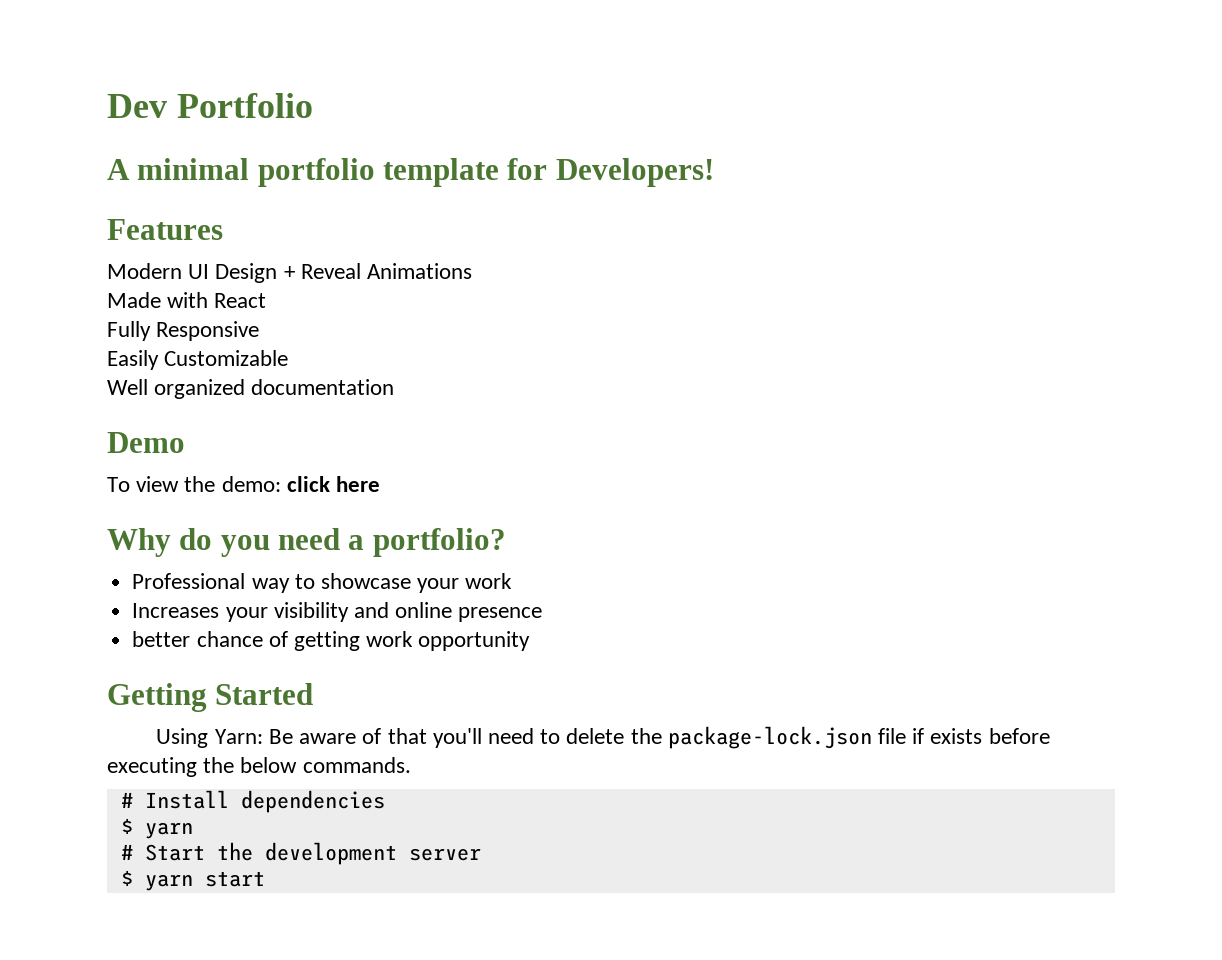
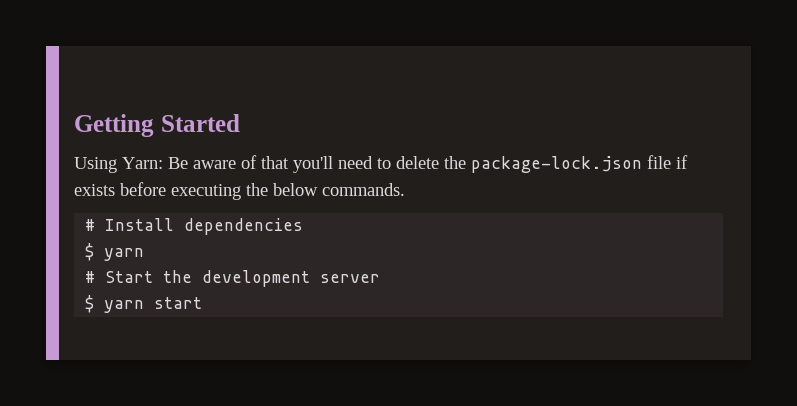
- Dev Portfolio
- A minimal portfolio template for Developers!
- Features
- Modern UI Design + Reveal Animations
- Made with React
- Fully Responsive
- Easily Customizable
- Well organized documentation
- Demo
- To view the demo: click here
- Why do you need a portfolio?
- Professional way to showcase your work
- Increases your visibility and online presence
- better chance of getting work opportunity

